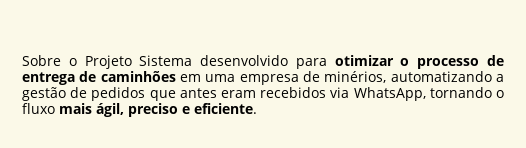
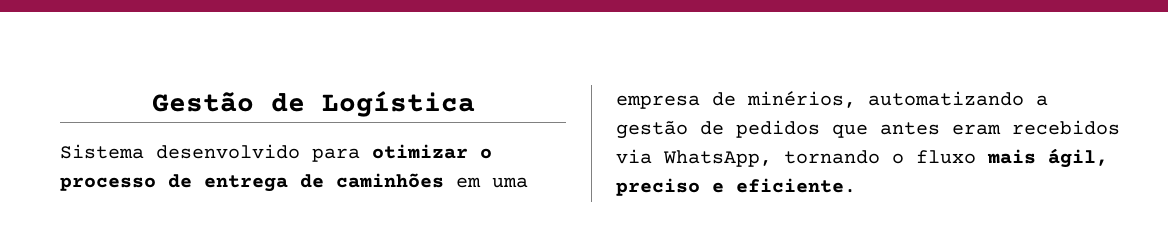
- Sobre o Projeto Sistema desenvolvido para otimizar o processo de entrega de caminhões em uma empresa de minérios, automatizando a gestão de pedidos que antes eram recebidos via WhatsApp, tornando o fluxo mais ágil, preciso e eficiente.
+ Gestão de Logística
+ Sistema desenvolvido para otimizar o processo de entrega de caminhões em uma empresa de minérios, automatizando a gestão de pedidos que antes eram recebidos via WhatsApp, tornando o fluxo mais ágil, preciso e eficiente.

